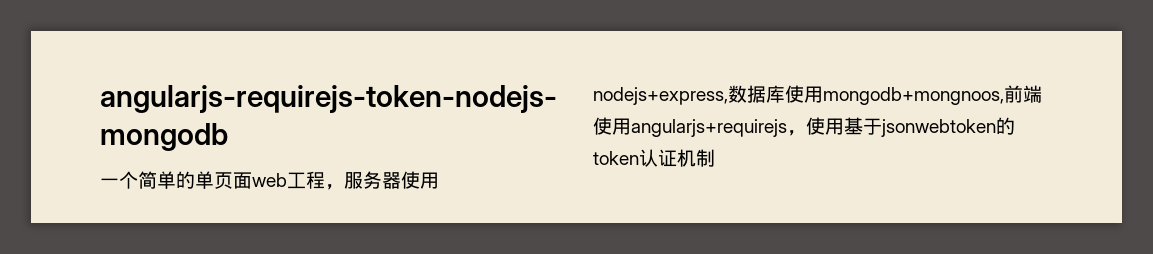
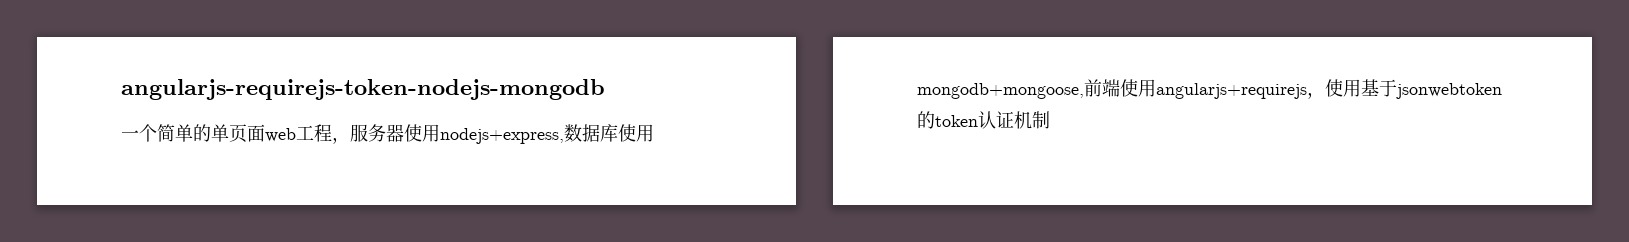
- 一个简单的单页面web工程，服务器使用nodejs+express,数据库使用mongodb+mongnoos,前端使用angularjs+requirejs，使用基于jsonwebtoken的token认证机制
+ 一个简单的单页面web工程，服务器使用nodejs+express,数据库使用mongodb+mongoose,前端使用angularjs+requirejs，使用基于jsonwebtoken的token认证机制

